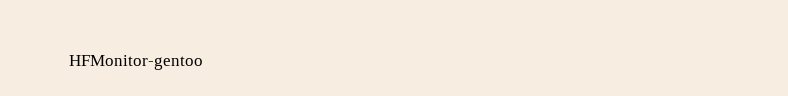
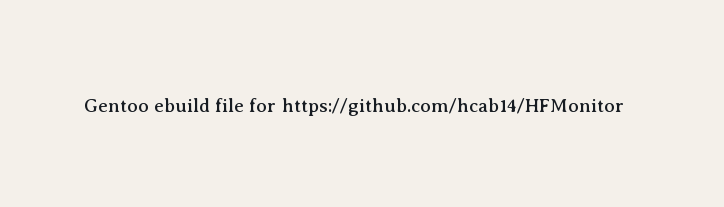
- HFMonitor-gentoo
+ Gentoo ebuild file for https://github.com/hcab14/HFMonitor

